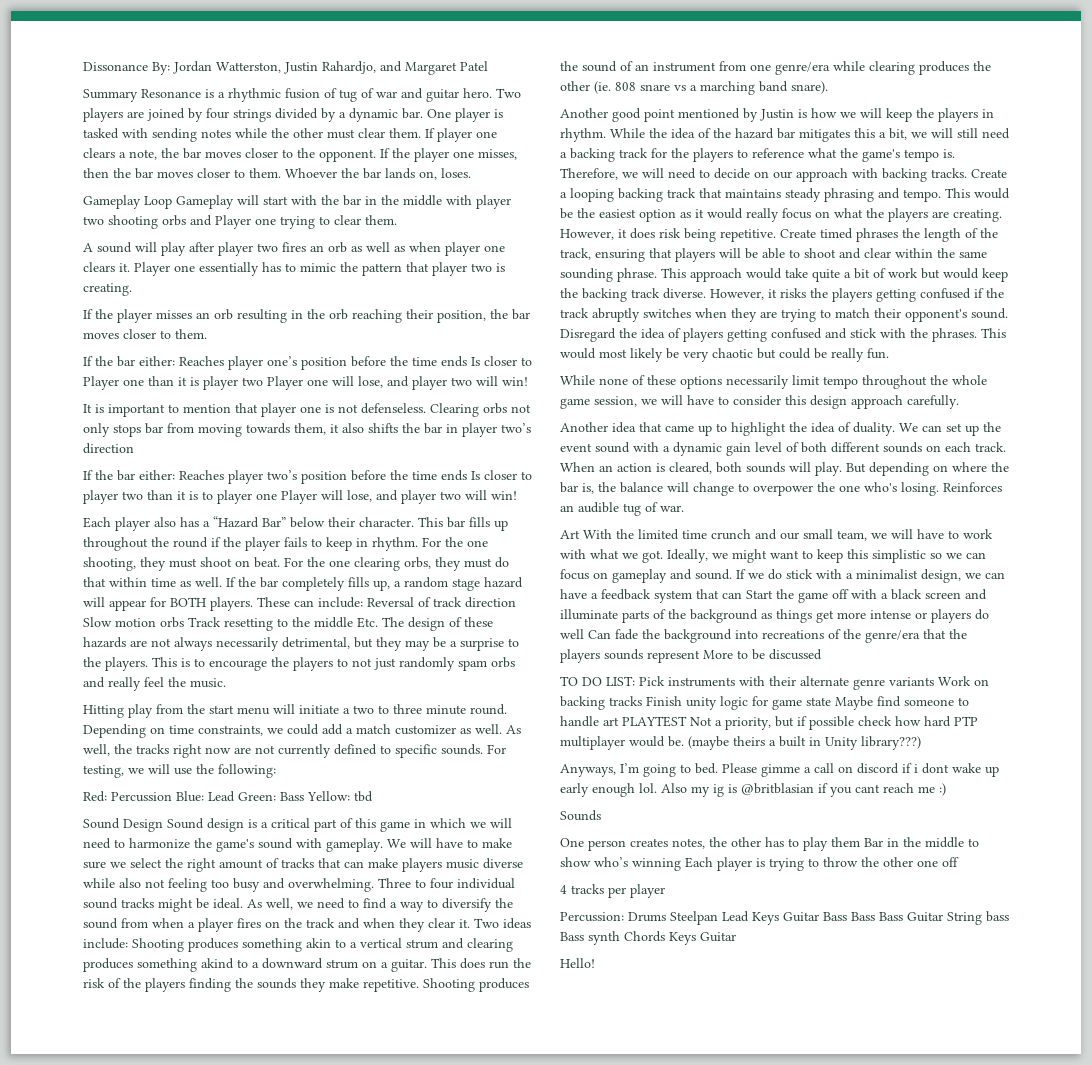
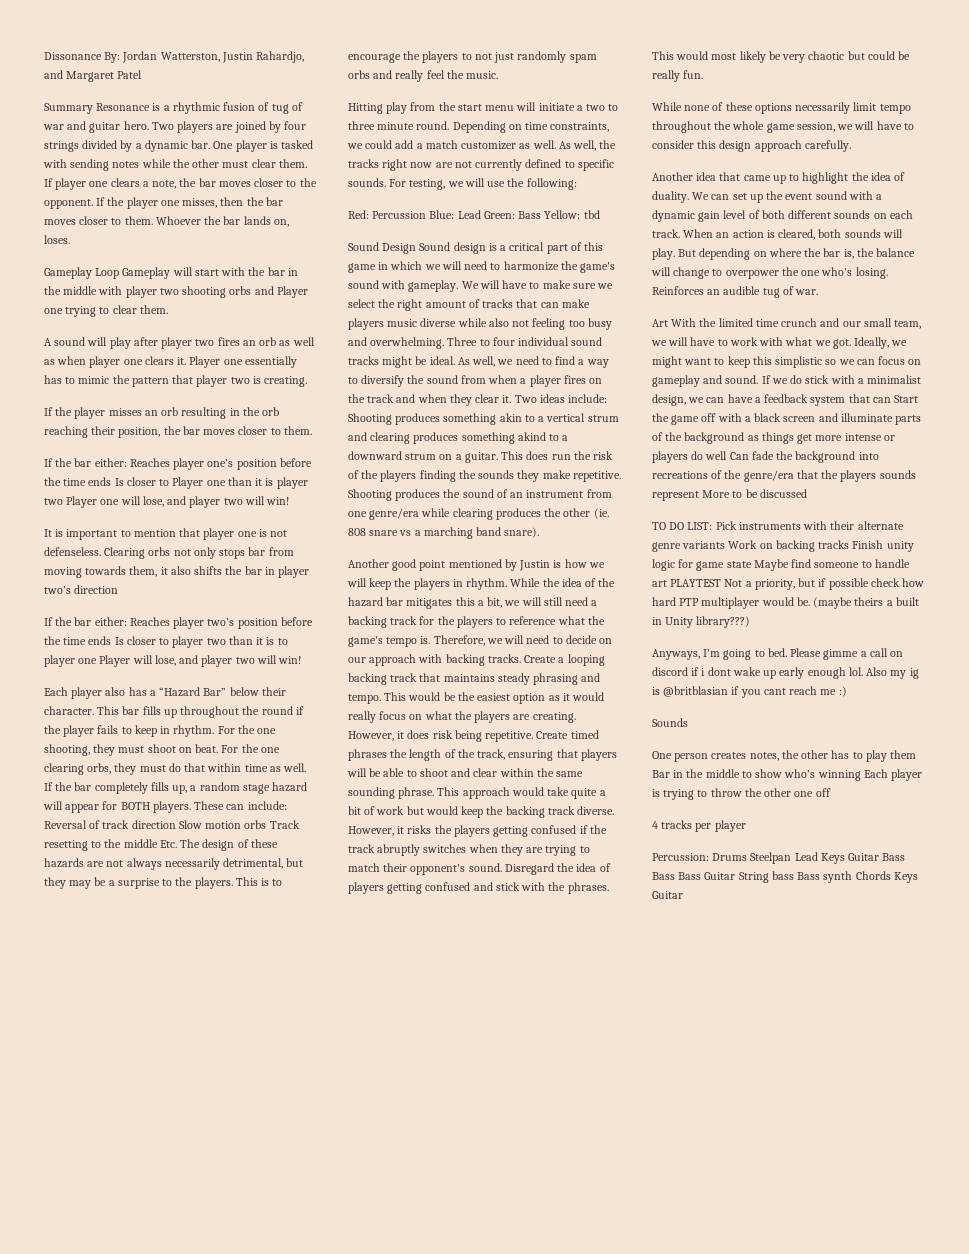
- Hello!

